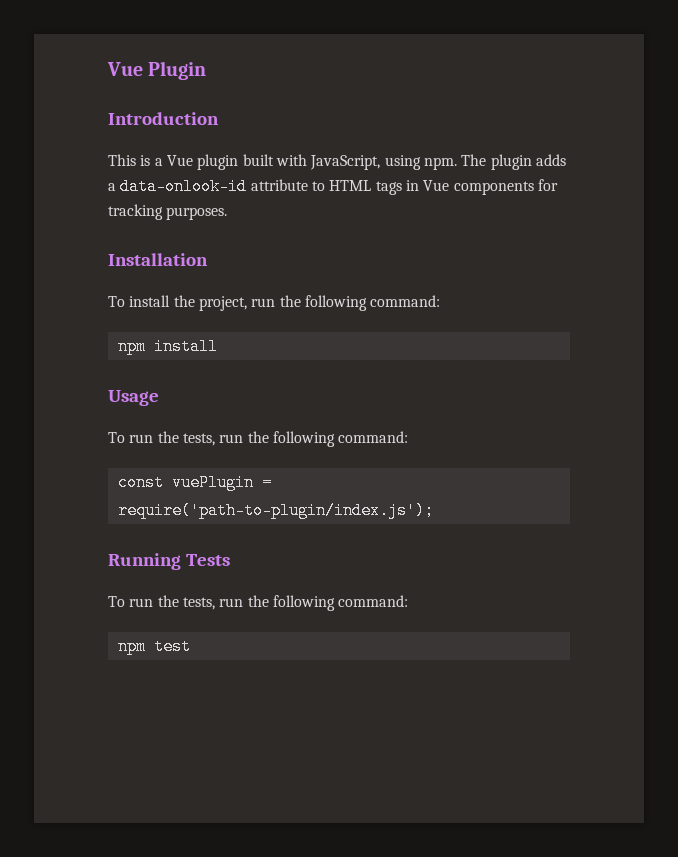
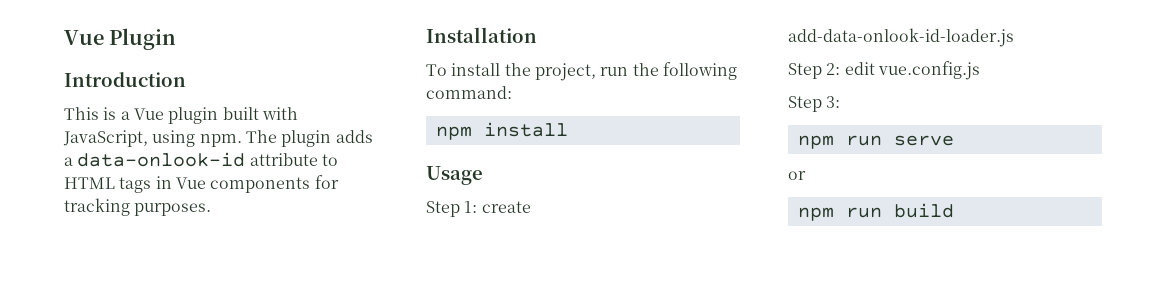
  Usage
- To run the tests, run the following command:
- const vuePlugin = require('path-to-plugin/index.js');
- Running Tests
- To run the tests, run the following command:
- npm test
+ Step 1: create add-data-onlook-id-loader.js
+ Step 2: edit vue.config.js
+ Step 3:
+ npm run serve
+ or
+ npm run build

